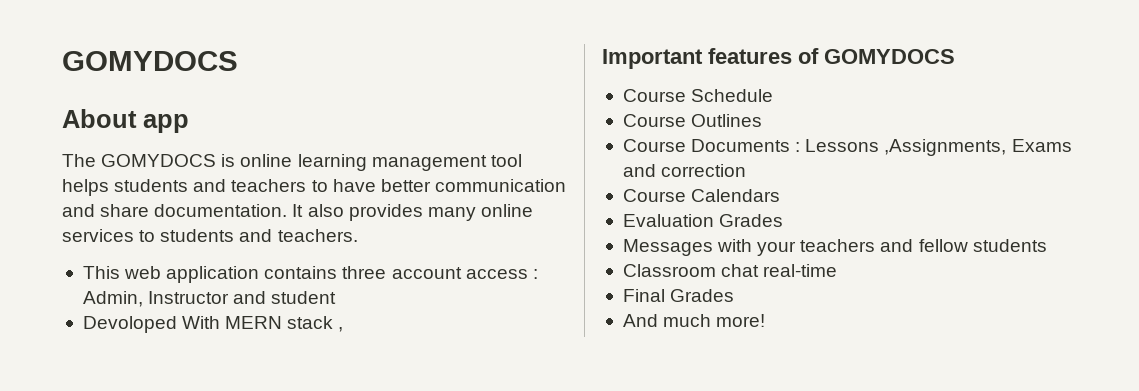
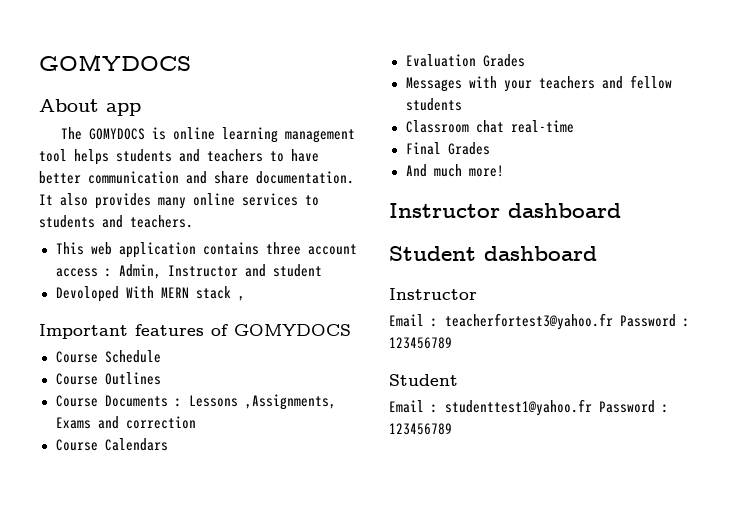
+ Instructor dashboard
+ Student dashboard
+ Instructor
+ Email : teacherfortest3@yahoo.fr Password : 123456789
+ Student
+ Email : studenttest1@yahoo.fr Password : 123456789

